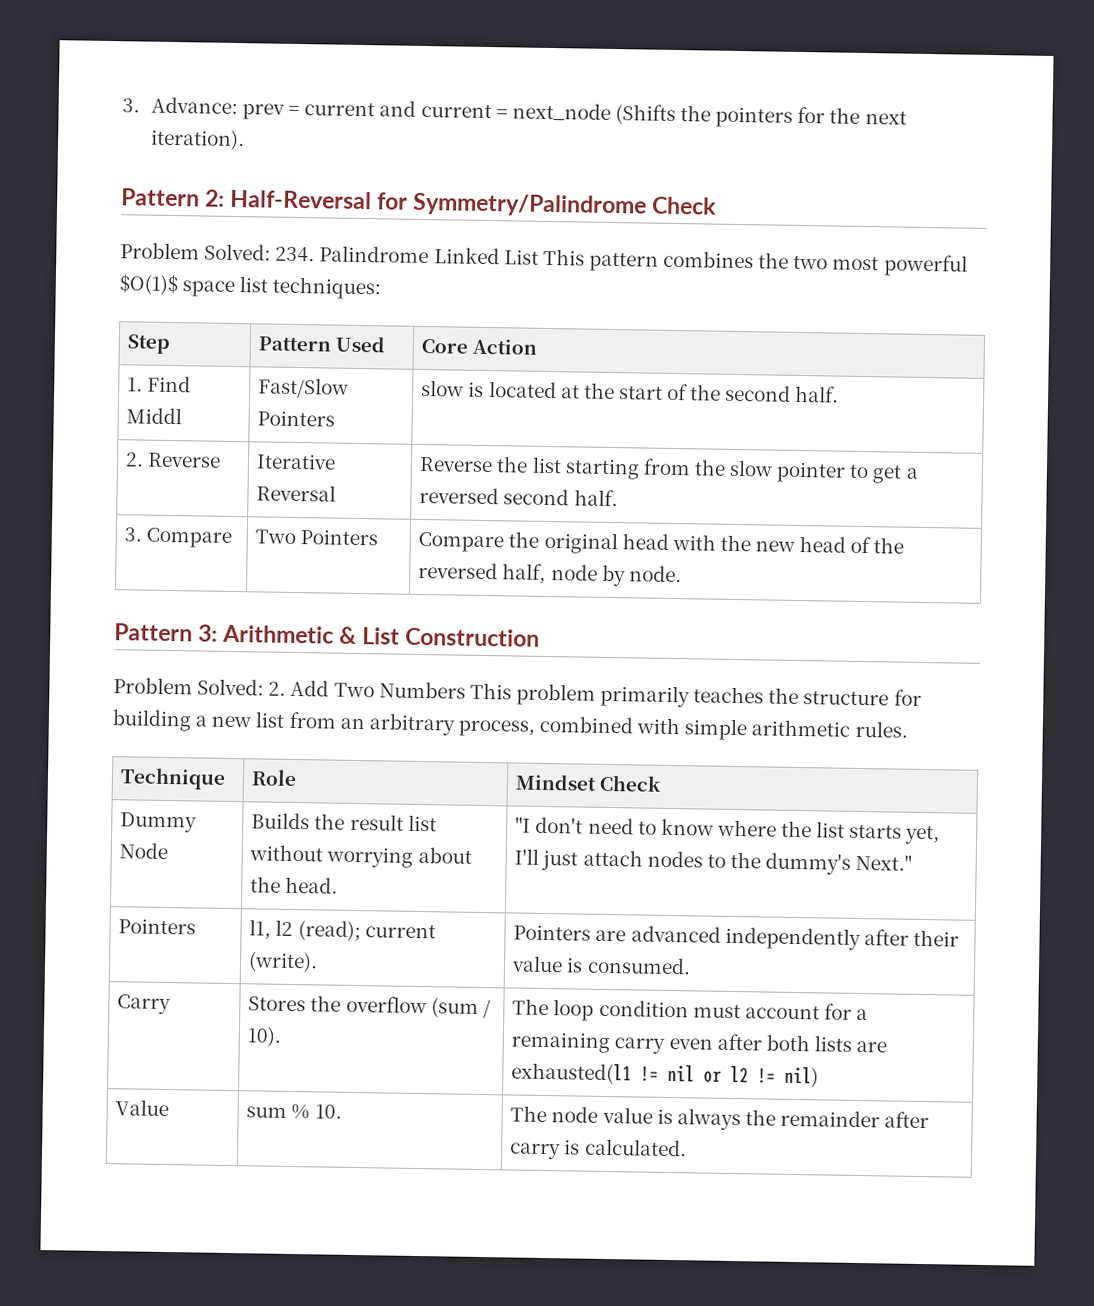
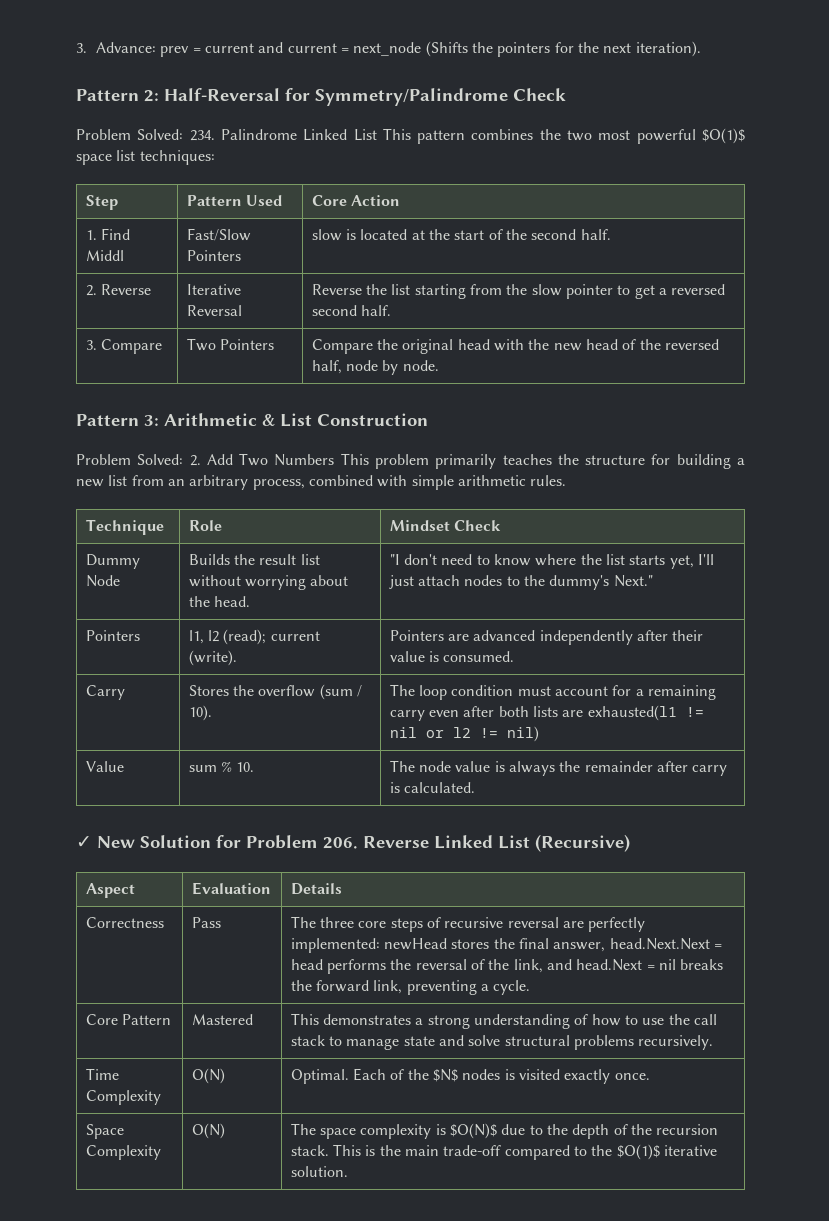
+ ✓ New Solution for Problem 206. Reverse Linked List (Recursive)
+ Aspect | Evaluation | Details
+ Correctness | Pass | The three core steps of recursive reversal are perfectly implemented: newHead stores the final answer, head.Next.Next = head performs the reversal of the link, and head.Next = nil breaks the forward link, preventing a cycle.
+ Core Pattern | Mastered | This demonstrates a strong understanding of how to use the call stack to manage state and solve structural problems recursively.
+ Time Complexity | O(N) | Optimal. Each of the $N$ nodes is visited exactly once.
+ Space Complexity | O(N) | The space complexity is $O(N)$ due to the depth of the recursion stack. This is the main trade-off compared to the $O(1)$ iterative solution.

